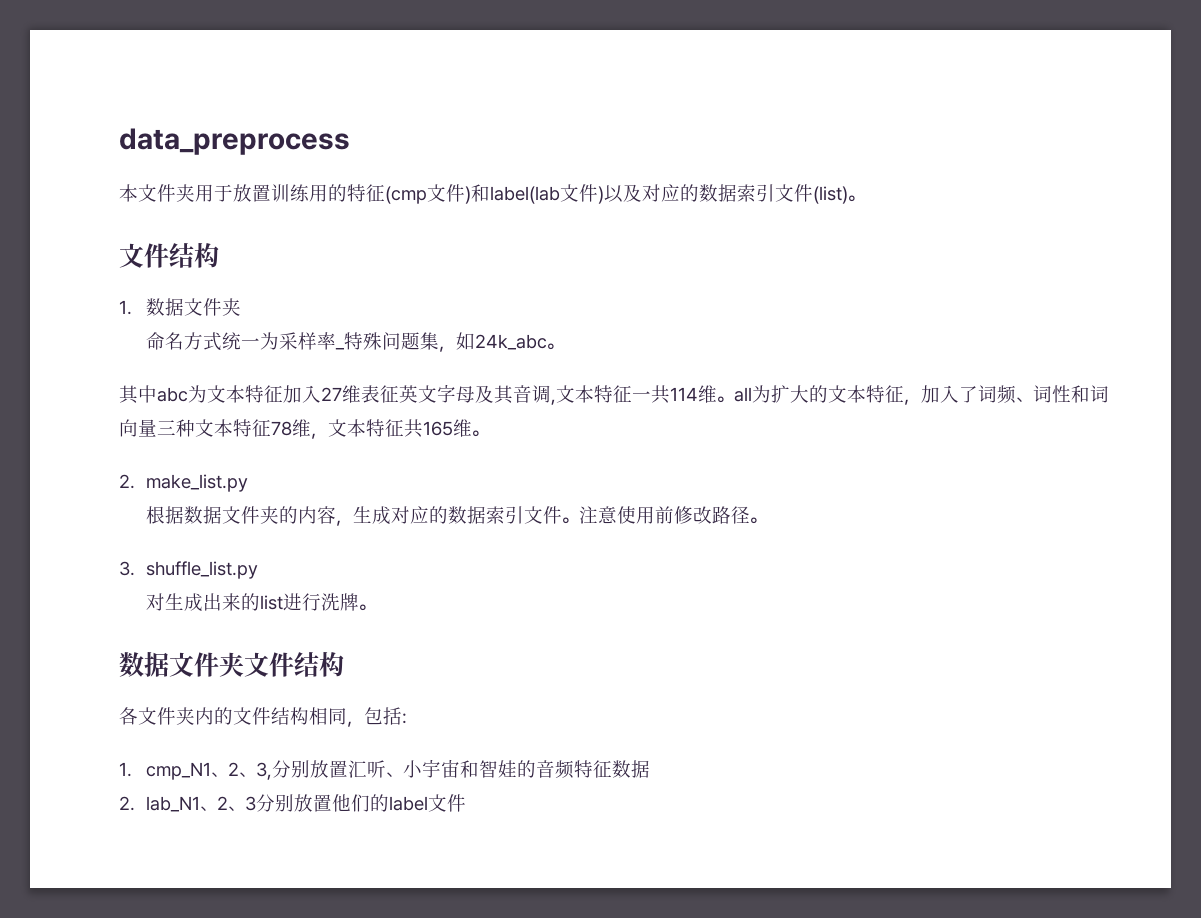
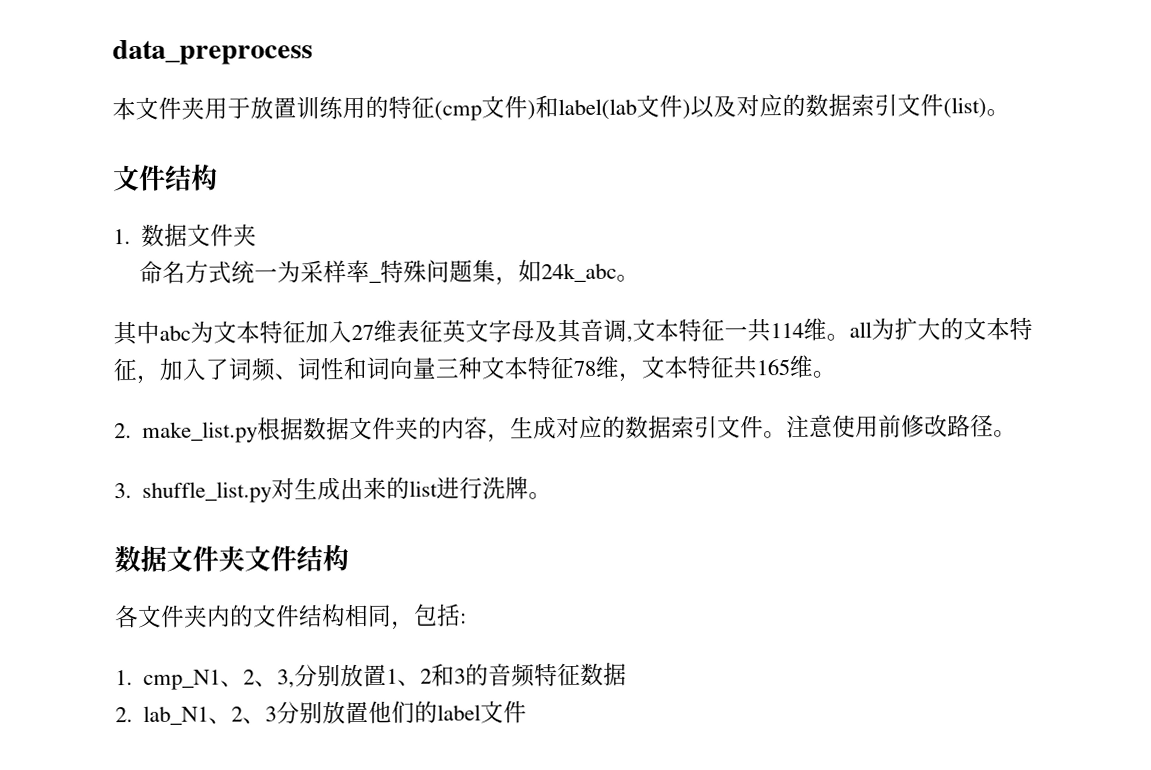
- 2. make_list.py
- 根据数据文件夹的内容，生成对应的数据索引文件。
+ 2. make_list.py根据数据文件夹的内容，生成对应的数据索引文件。
- 3. shuffle_list.py
- 对生成出来的list进行洗牌。
+ 3. shuffle_list.py对生成出来的list进行洗牌。
- 1. cmp_N1、2、3,分别放置汇听、小宇宙和智娃的音频特征数据
+ 1. cmp_N1、2、3,分别放置1、2和3的音频特征数据

